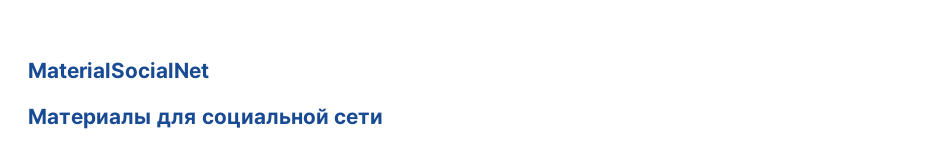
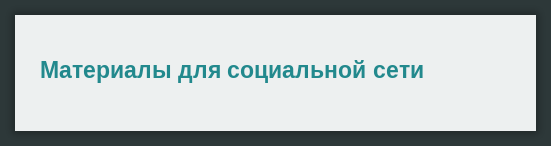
- MaterialSocialNet

